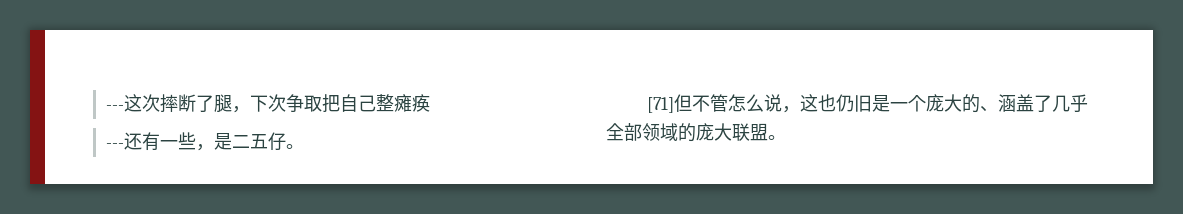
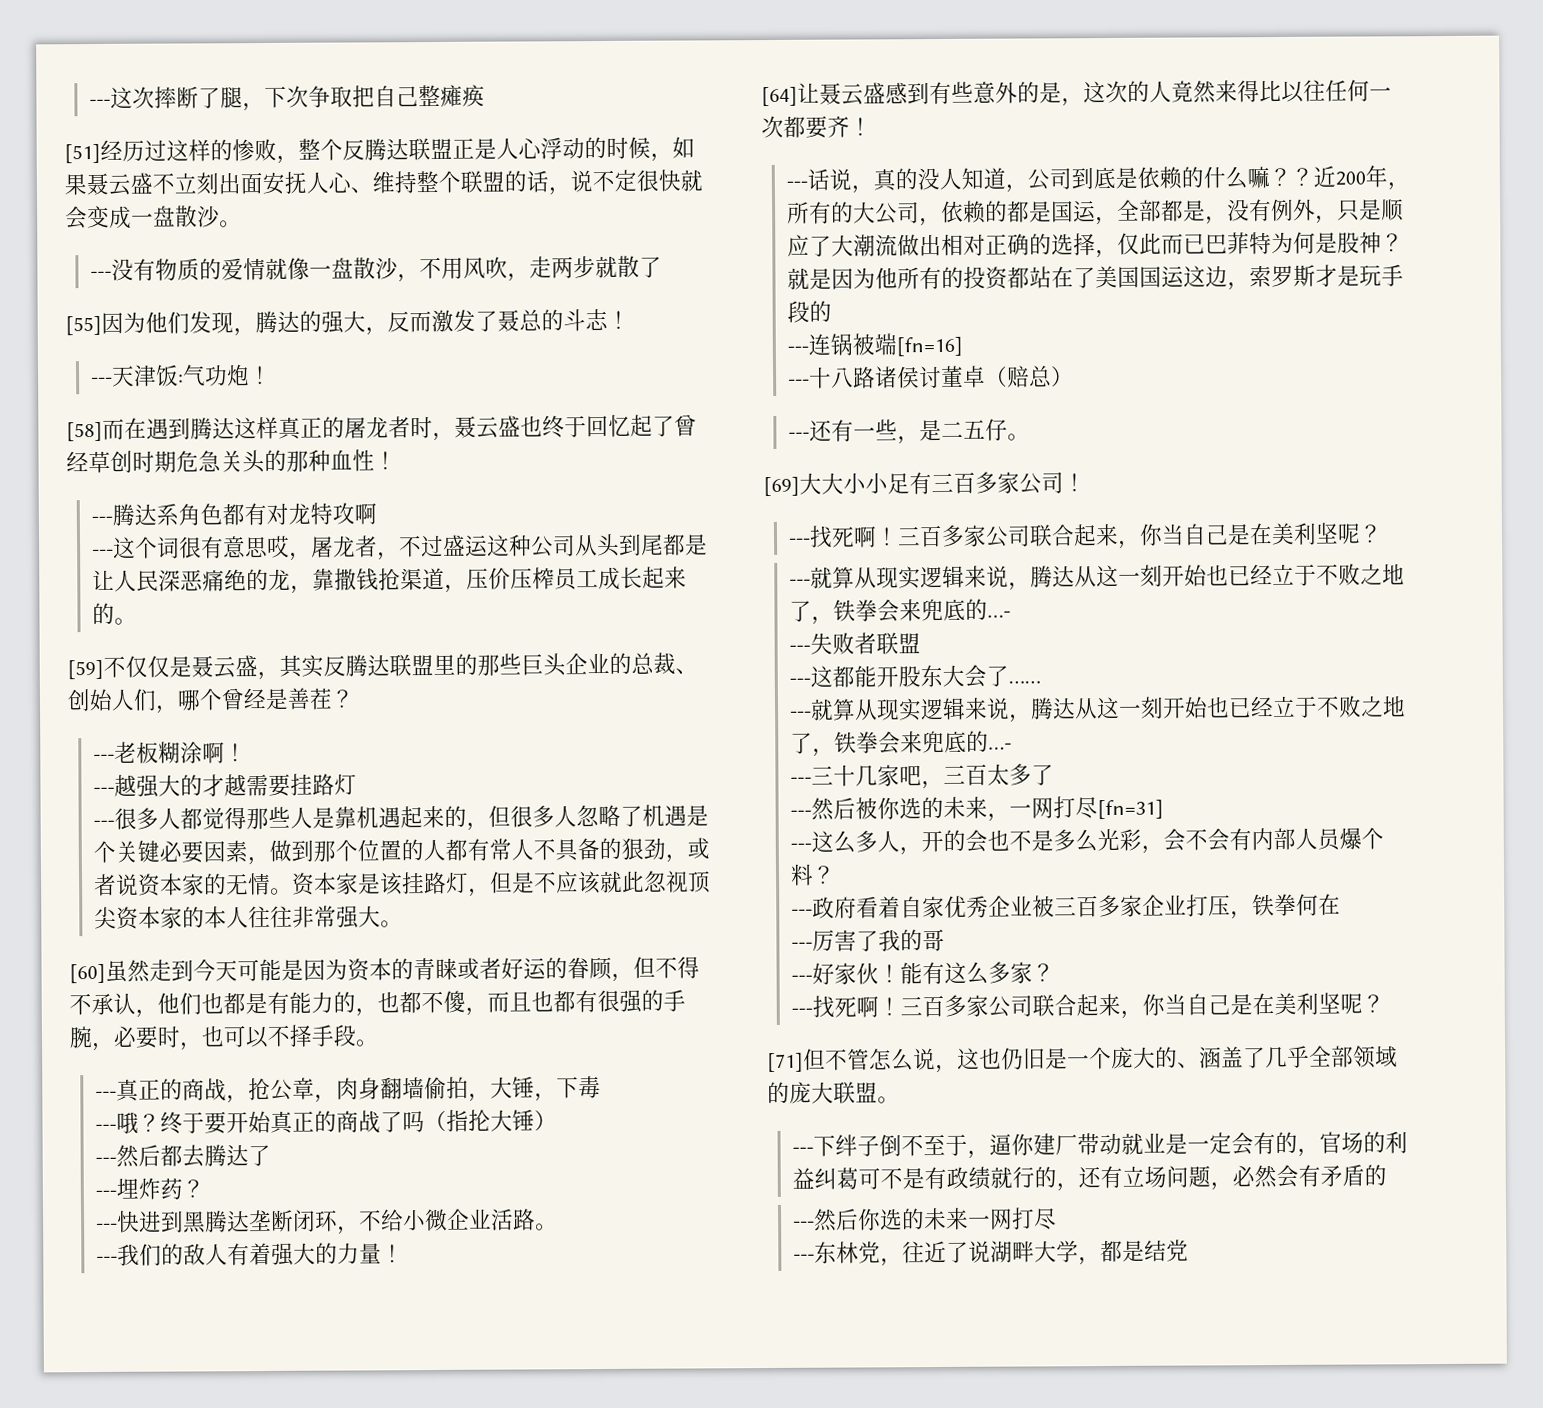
+ [51]经历过这样的惨败，整个反腾达联盟正是人心浮动的时候，如果聂云盛不立刻出面安抚人心、维持整个联盟的话，说不定很快就会变成一盘散沙。
+ ---没有物质的爱情就像一盘散沙，不用风吹，走两步就散了
+ [55]因为他们发现，腾达的强大，反而激发了聂总的斗志！
+ ---天津饭:气功炮！
+ [58]而在遇到腾达这样真正的屠龙者时，聂云盛也终于回忆起了曾经草创时期危急关头的那种血性！
+ ---腾达系角色都有对龙特攻啊
+ ---这个词很有意思哎，屠龙者，不过盛运这种公司从头到尾都是让人民深恶痛绝的龙，靠撒钱抢渠道，压价压榨员工成长起来的。
+ [59]不仅仅是聂云盛，其实反腾达联盟里的那些巨头企业的总裁、创始人们，哪个曾经是善茬？
+ ---老板糊涂啊！
+ ---越强大的才越需要挂路灯
+ ---很多人都觉得那些人是靠机遇起来的，但很多人忽略了机遇是个关键必要因素，做到那个位置的人都有常人不具备的狠劲，或者说资本家的无情。资本家是该挂路灯，但是不应该就此忽视顶尖资本家的本人往往非常强大。
+ [60]虽然走到今天可能是因为资本的青睐或者好运的眷顾，但不得不承认，他们也都是有能力的，也都不傻，而且也都有很强的手腕，必要时，也可以不择手段。
+ ---真正的商战，抢公章，肉身翻墙偷拍，大锤，下毒
+ ---哦？终于要开始真正的商战了吗（指抡大锤）
+ ---然后都去腾达了
+ ---埋炸药？
+ ---快进到黑腾达垄断闭环，不给小微企业活路。
+ ---我们的敌人有着强大的力量！
+ [64]让聂云盛感到有些意外的是，这次的人竟然来得比以往任何一次都要齐！
+ ---话说，真的没人知道，公司到底是依赖的什么嘛？？近200年，所有的大公司，依赖的都是国运，全部都是，没有例外，只是顺应了大潮流做出相对正确的选择，仅此而已巴菲特为何是股神？就是因为他所有的投资都站在了美国国运这边，索罗斯才是玩手段的
+ ---连锅被端[fn=16]
+ ---十八路诸侯讨董卓（赔总）
+ [69]大大小小足有三百多家公司！
+ ---找死啊！三百多家公司联合起来，你当自己是在美利坚呢？
+ ---就算从现实逻辑来说，腾达从这一刻开始也已经立于不败之地了，铁拳会来兜底的…-
+ ---失败者联盟
+ ---这都能开股东大会了……
+ ---就算从现实逻辑来说，腾达从这一刻开始也已经立于不败之地了，铁拳会来兜底的…-
+ ---三十几家吧，三百太多了
+ ---然后被你选的未来，一网打尽[fn=31]
+ ---这么多人，开的会也不是多么光彩，会不会有内部人员爆个料？
+ ---政府看着自家优秀企业被三百多家企业打压，铁拳何在
+ ---厉害了我的哥
+ ---好家伙！能有这么多家？
+ ---找死啊！三百多家公司联合起来，你当自己是在美利坚呢？
+ ---下绊子倒不至于，逼你建厂带动就业是一定会有的，官场的利益纠葛可不是有政绩就行的，还有立场问题，必然会有矛盾的
+ ---然后你选的未来一网打尽
+ ---东林党，往近了说湖畔大学，都是结党

